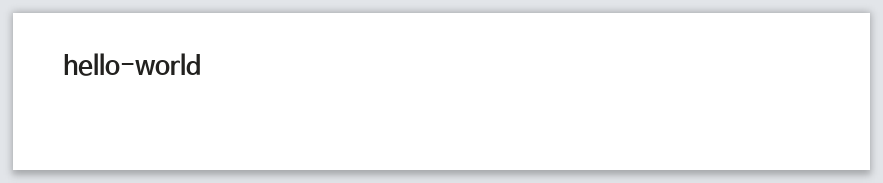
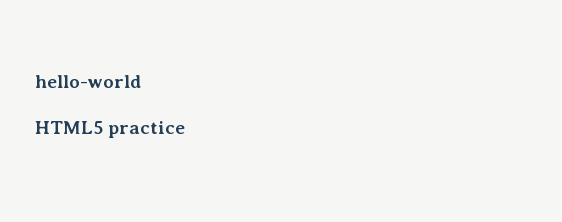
+ HTML5 practice

